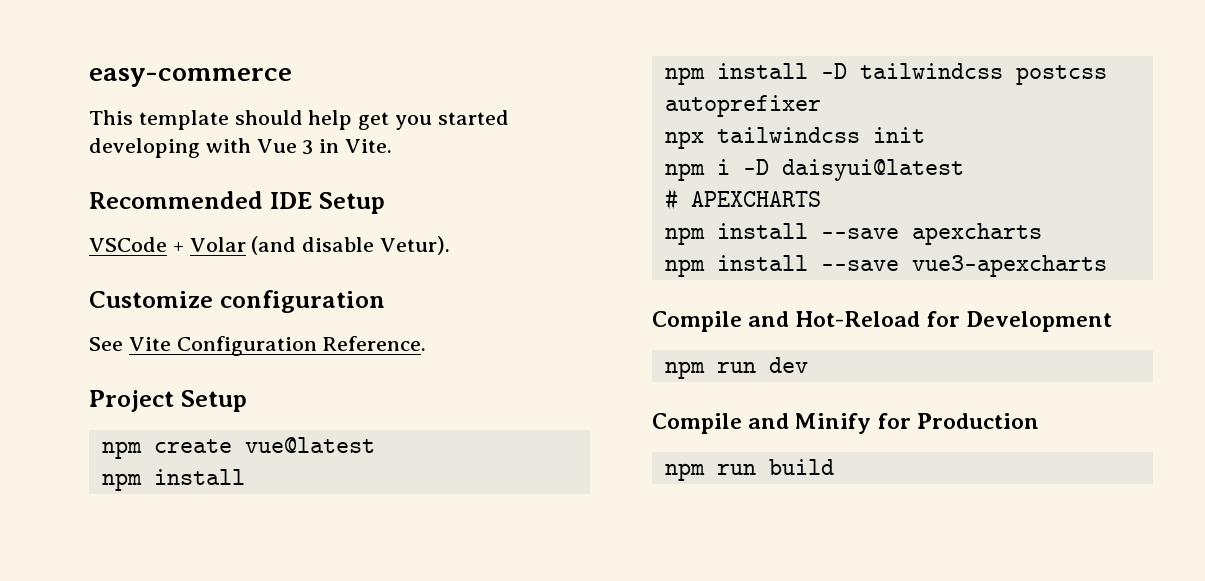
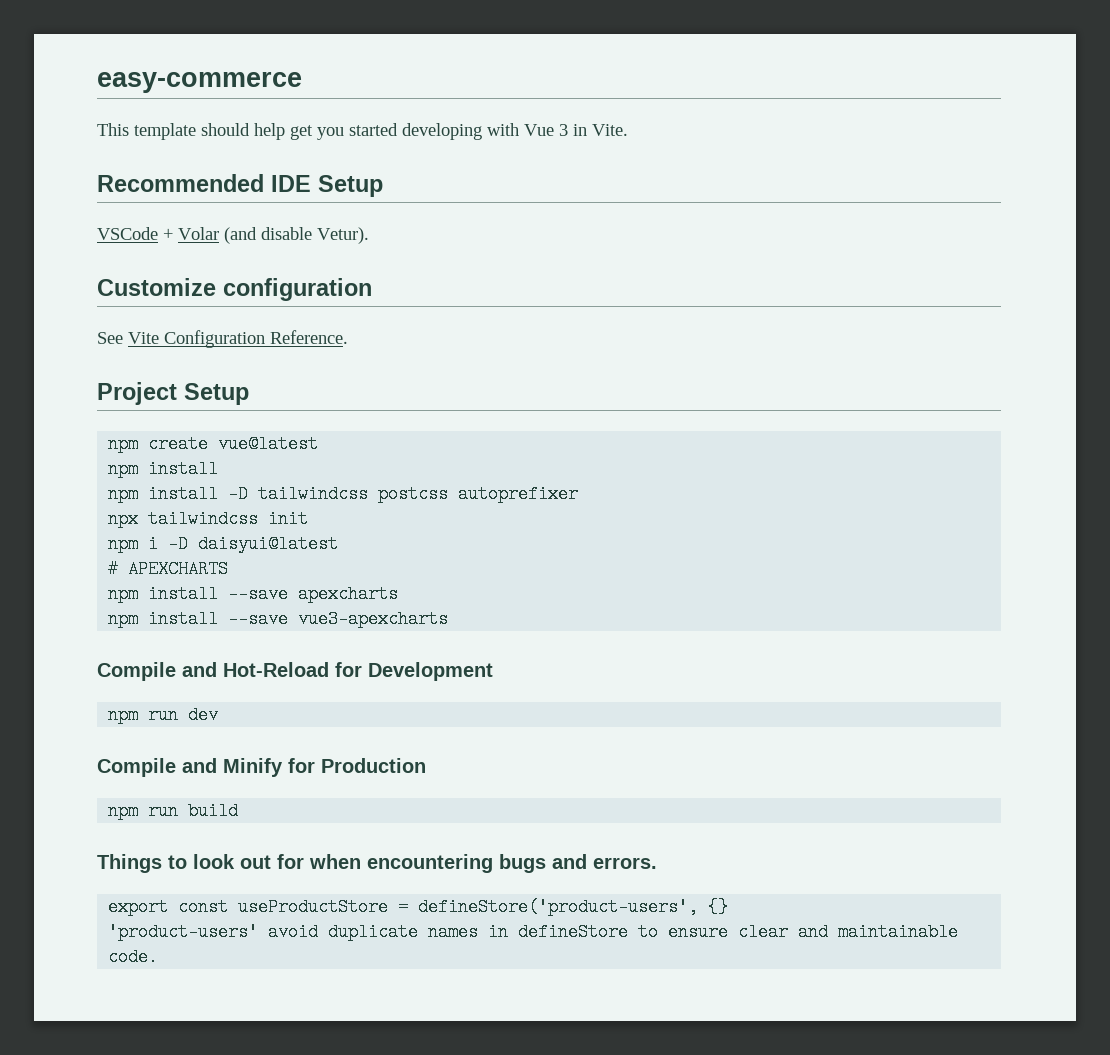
+ Things to look out for when encountering bugs and errors.
+ export const useProductStore = defineStore('product-users', {}
+ 'product-users' avoid duplicate names in defineStore to ensure clear and maintainable code.

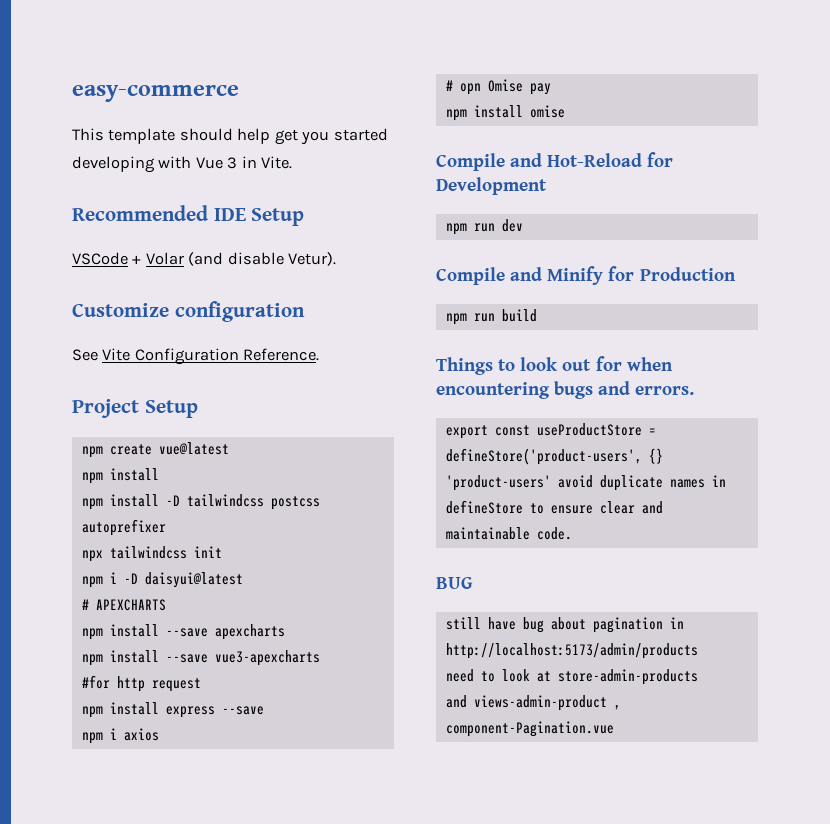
+ #for http request
+ npm install express --save
+ npm i axios
+ # opn Omise pay
+ npm install omise
+ BUG
+ still have bug about pagination in http://localhost:5173/admin/products
+ need to look at store-admin-products
+ and views-admin-product , component-Pagination.vue

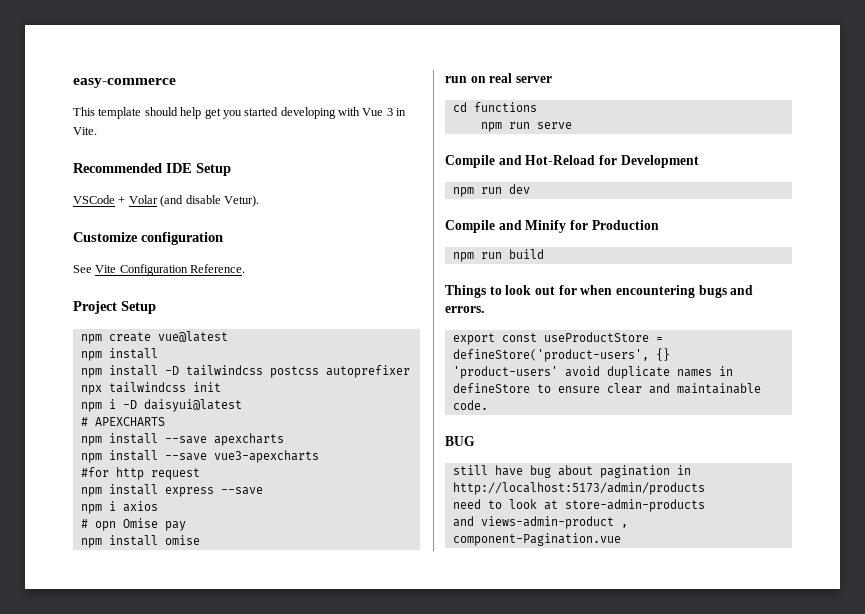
+ run on real server
+ cd functions
+ npm run serve

